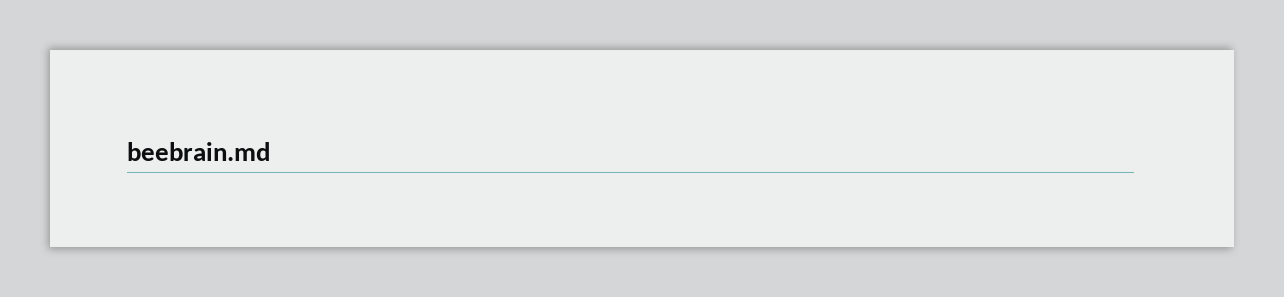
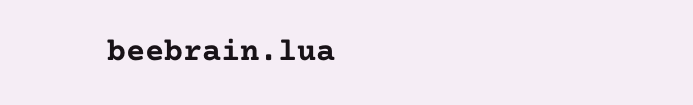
- beebrain.md
+ beebrain.lua

